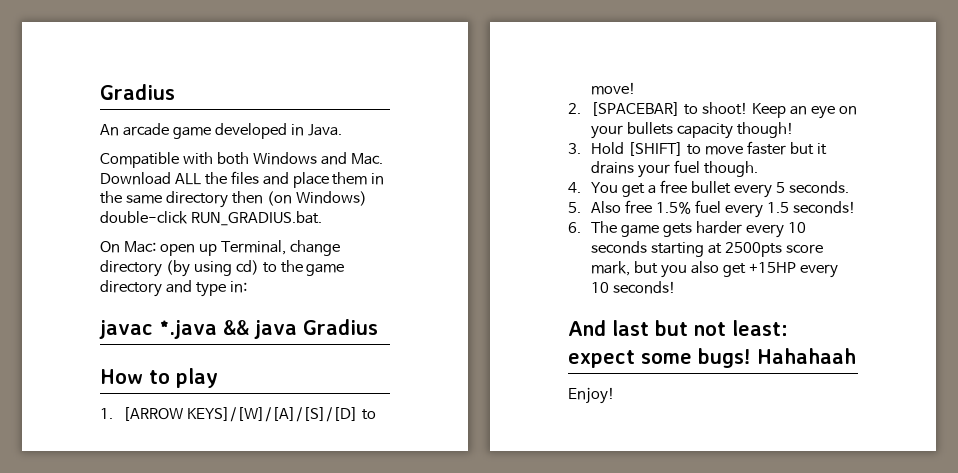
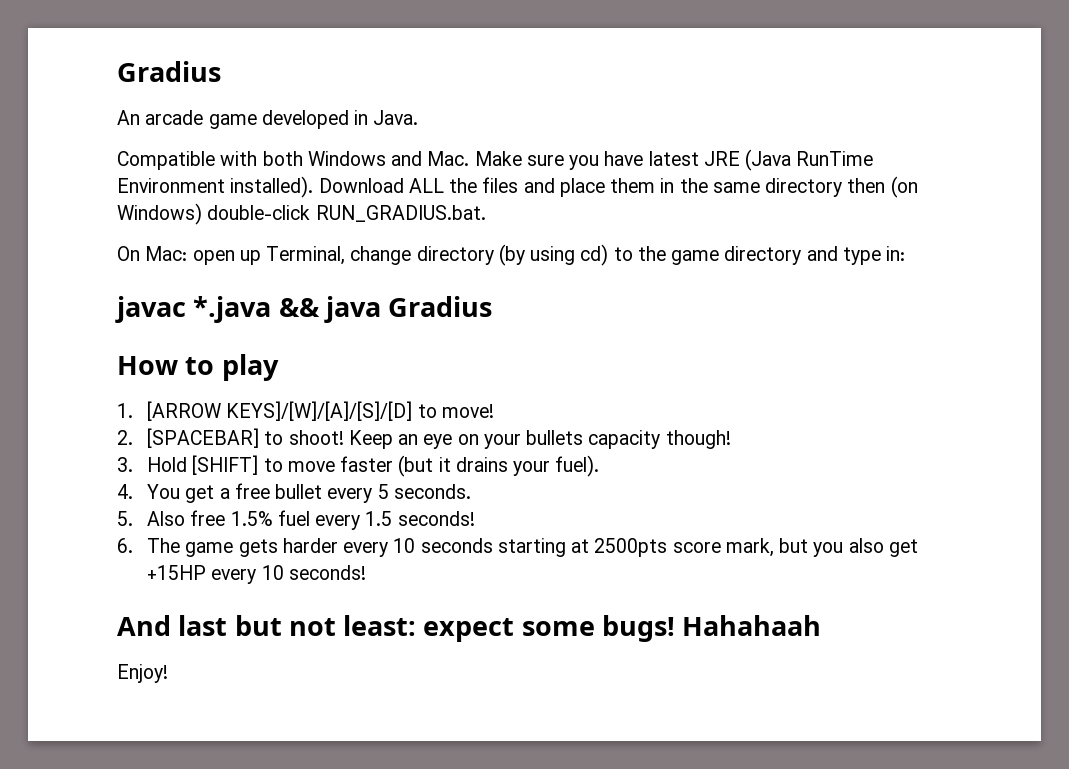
- Compatible with both Windows and Mac. Download ALL the files and place them in the same directory then (on Windows) double-click RUN_GRADIUS.bat.
+ Compatible with both Windows and Mac. Make sure you have latest JRE (Java RunTime Environment installed). Download ALL the files and place them in the same directory then (on Windows) double-click RUN_GRADIUS.bat.
- 3. Hold [SHIFT] to move faster but it drains your fuel though.
+ 3. Hold [SHIFT] to move faster (but it drains your fuel).

